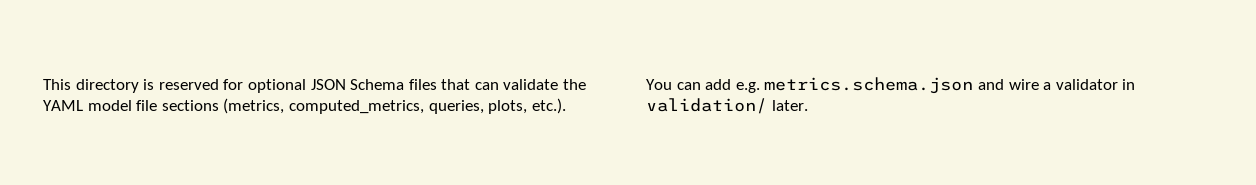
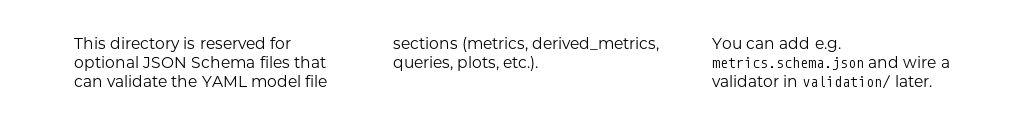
- This directory is reserved for optional JSON Schema files that can validate the YAML model file sections (metrics, computed_metrics, queries, plots, etc.).
+ This directory is reserved for optional JSON Schema files that can validate the YAML model file sections (metrics, derived_metrics, queries, plots, etc.).

